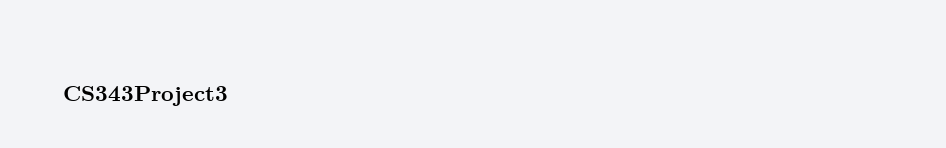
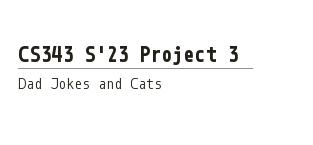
- CS343Project3
+ CS343 S'23 Project 3
+ Dad Jokes and Cats

